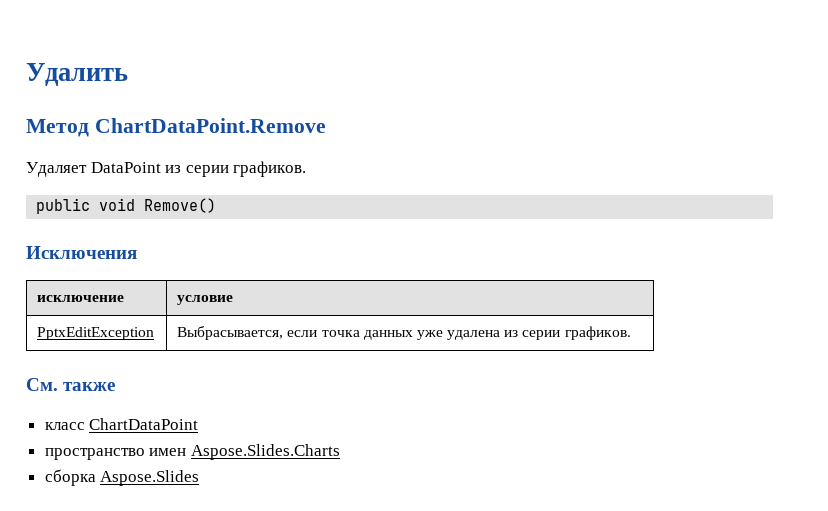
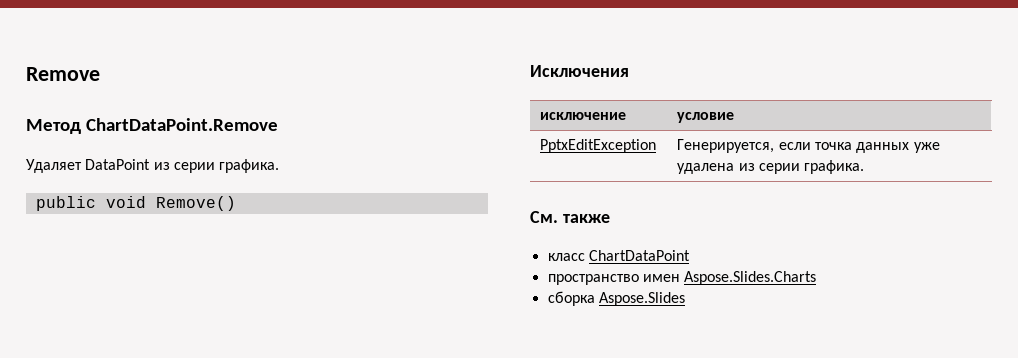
- Удалить
+ Remove
- Удаляет DataPoint из серии графиков.
+ Удаляет DataPoint из серии графика.
- PptxEditException | Выбрасывается, если точка данных уже удалена из серии графиков.
+ PptxEditException | Генерируется, если точка данных уже удалена из серии графика.

